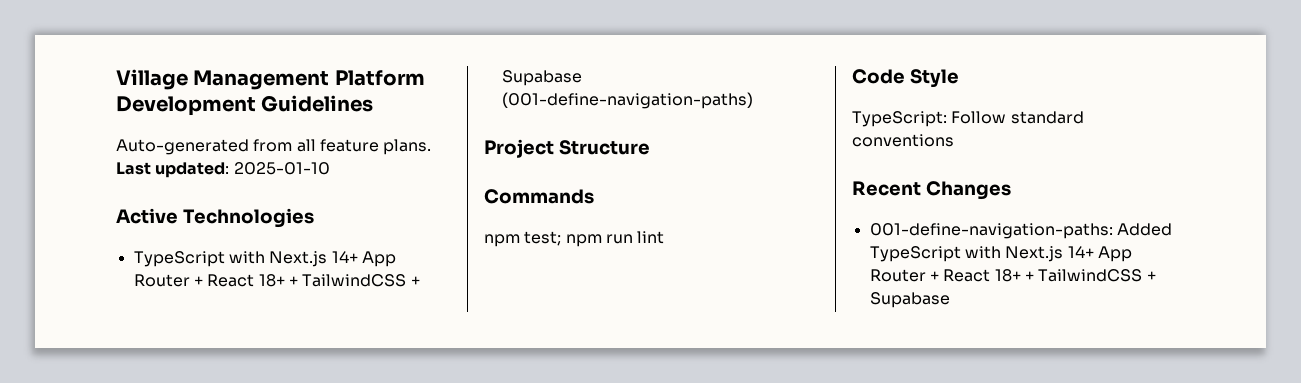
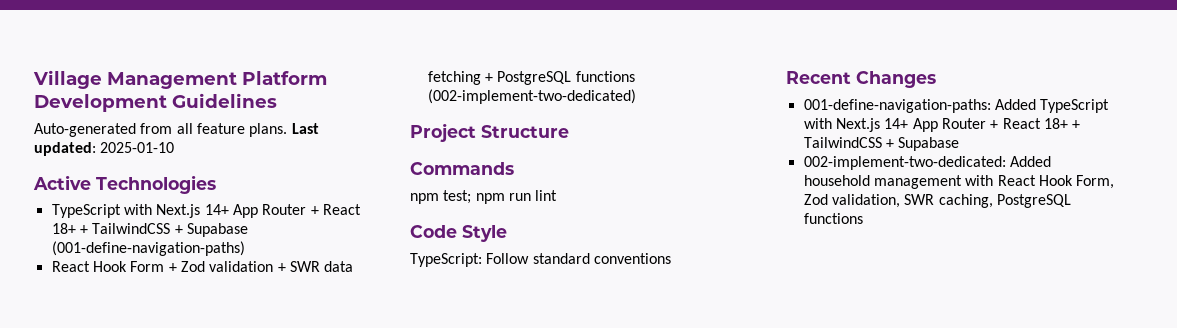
+ React Hook Form + Zod validation + SWR data fetching + PostgreSQL functions (002-implement-two-dedicated)
+ 002-implement-two-dedicated: Added household management with React Hook Form, Zod validation, SWR caching, PostgreSQL functions

